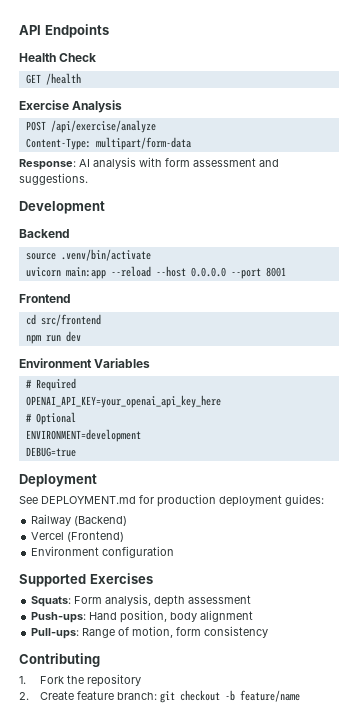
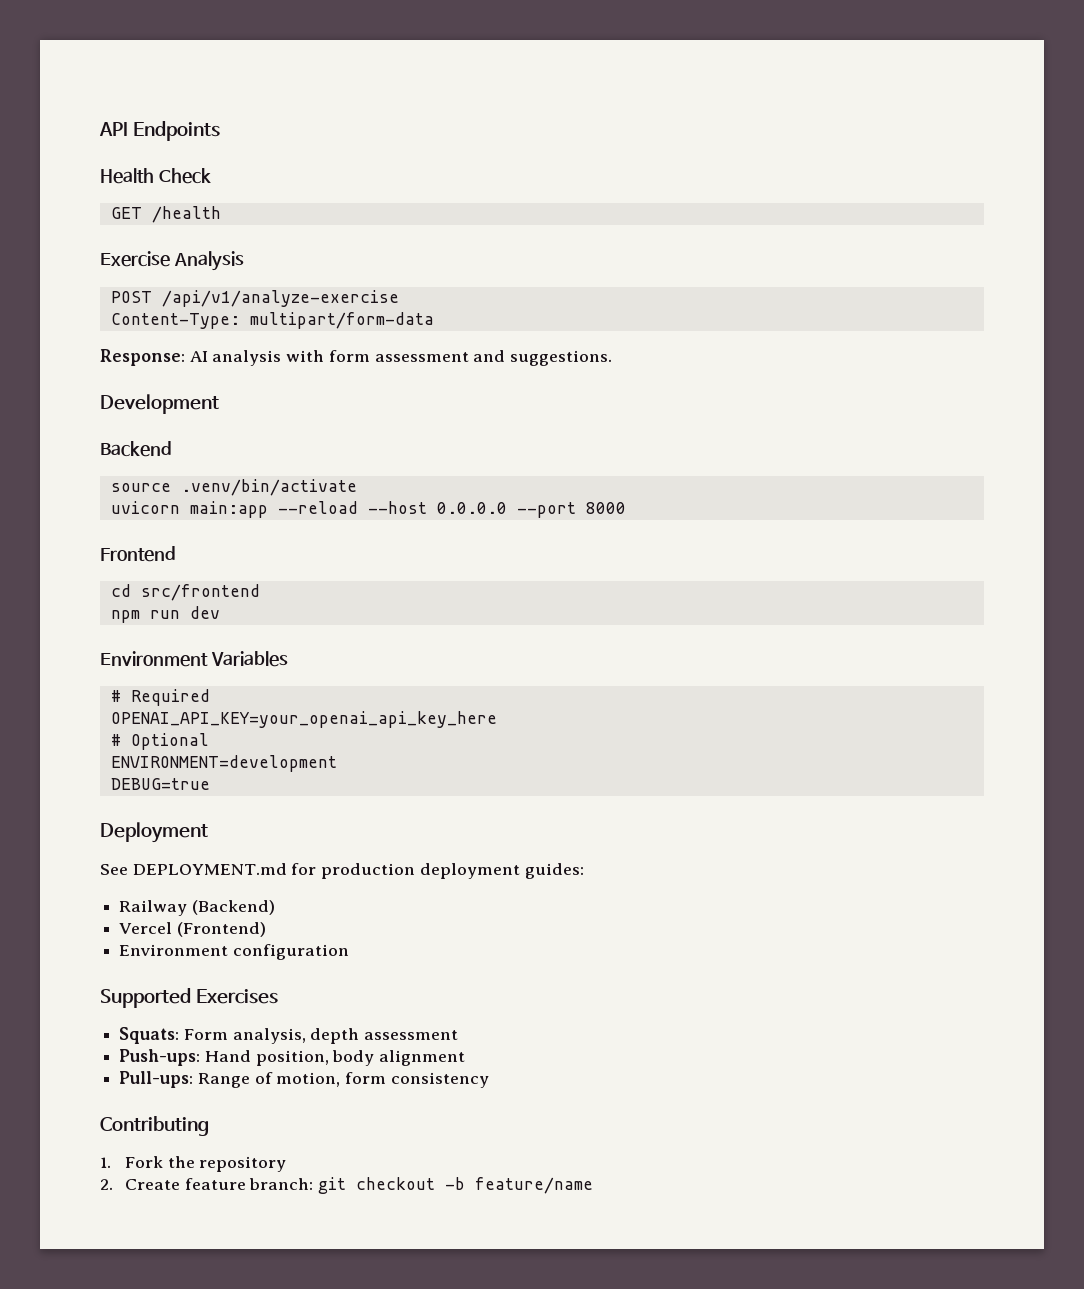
- POST /api/exercise/analyze
+ POST /api/v1/analyze-exercise
- uvicorn main:app --reload --host 0.0.0.0 --port 8001
+ uvicorn main:app --reload --host 0.0.0.0 --port 8000

